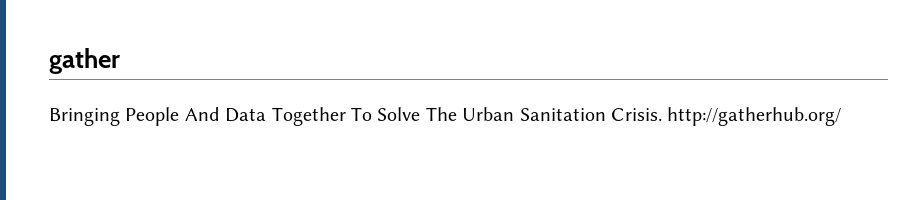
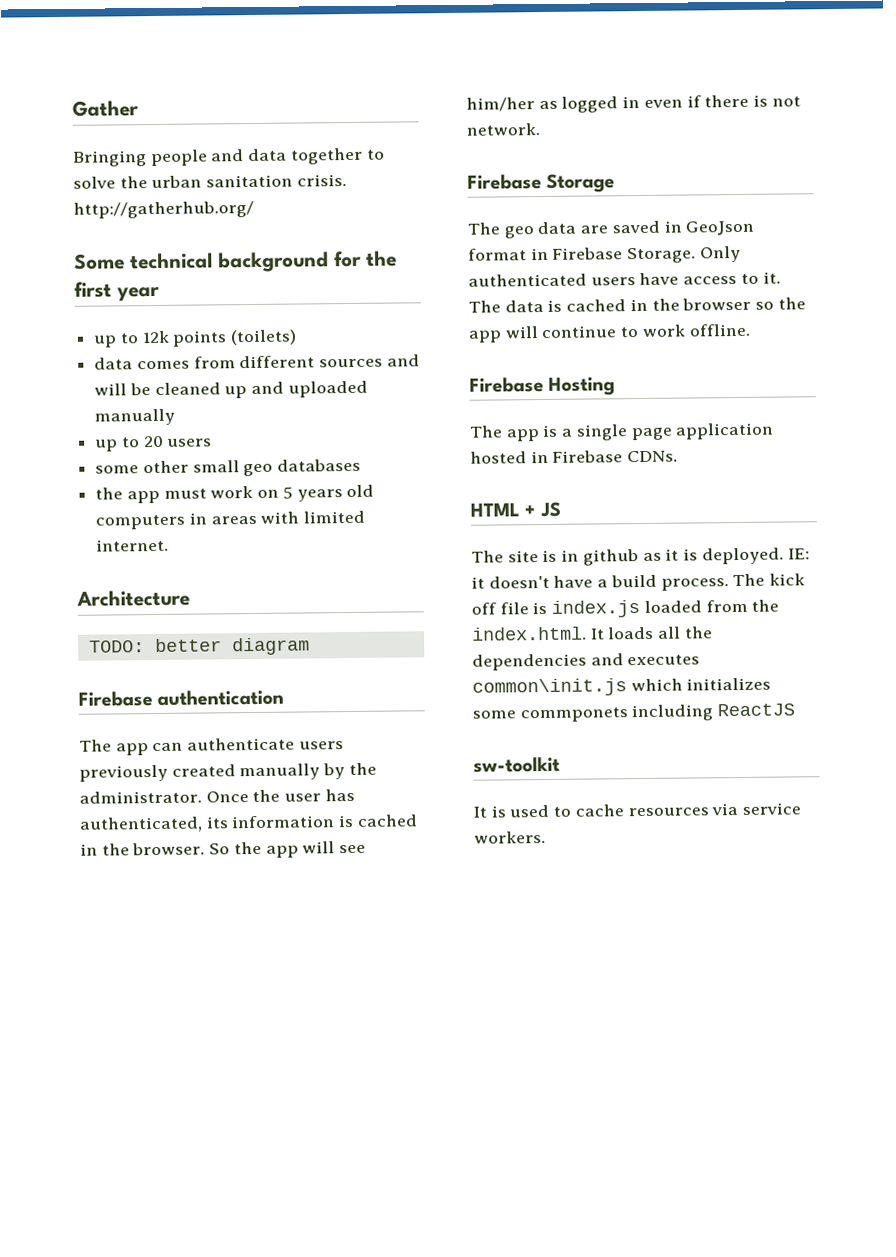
- gather
+ Gather
- Bringing People And Data Together To Solve The Urban Sanitation Crisis. http://gatherhub.org/
+ Bringing people and data together to solve the urban sanitation crisis. http://gatherhub.org/
+ Some technical background for the first year
+ up to 12k points (toilets)
+ data comes from different sources and will be cleaned up and uploaded manually
+ up to 20 users
+ some other small geo databases
+ the app must work on 5 years old computers in areas with limited internet.
+ Architecture
+ TODO: better diagram
+ Firebase authentication
+ The app can authenticate users previously created manually by the administrator. Once the user has authenticated, its information is cached in the browser. So the app will see him/her as logged in even if there is not network.
+ Firebase Storage
+ The geo data are saved in GeoJson format in Firebase Storage. Only authenticated users have access to it. The data is cached in the browser so the app will continue to work offline.
+ Firebase Hosting
+ The app is a single page application hosted in Firebase CDNs.
+ HTML + JS
+ The site is in github as it is deployed. IE: it doesn't have a build process. The kick off file is index.js loaded from the index.html. It loads all the dependencies and executes common\init.js which initializes some commponets including ReactJS
+ sw-toolkit
+ It is used to cache resources via service workers.

